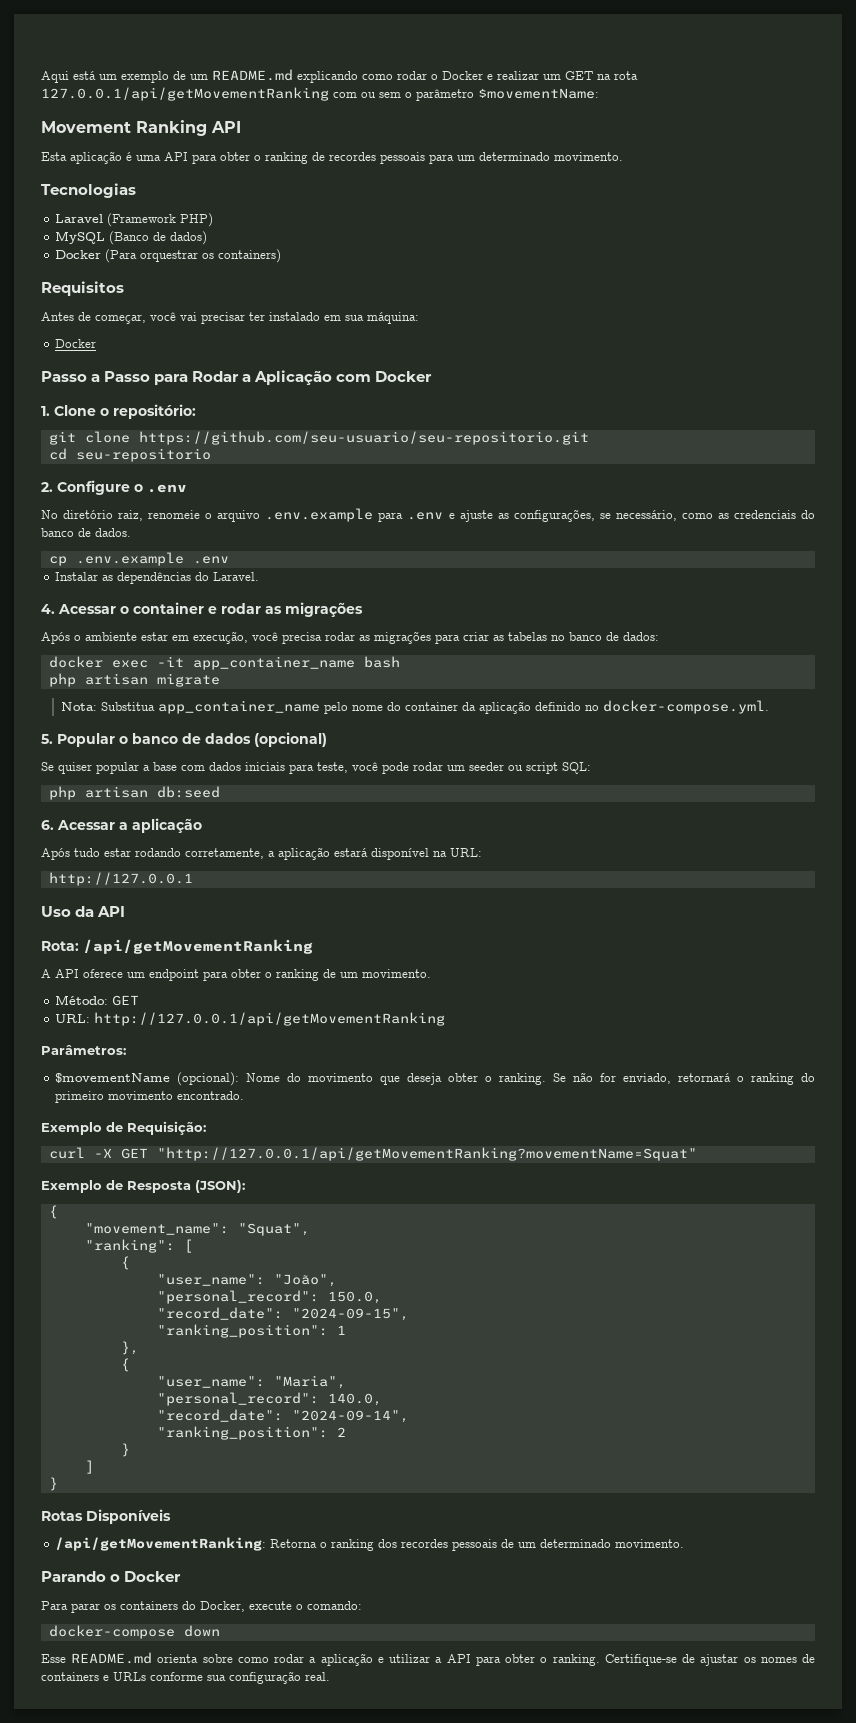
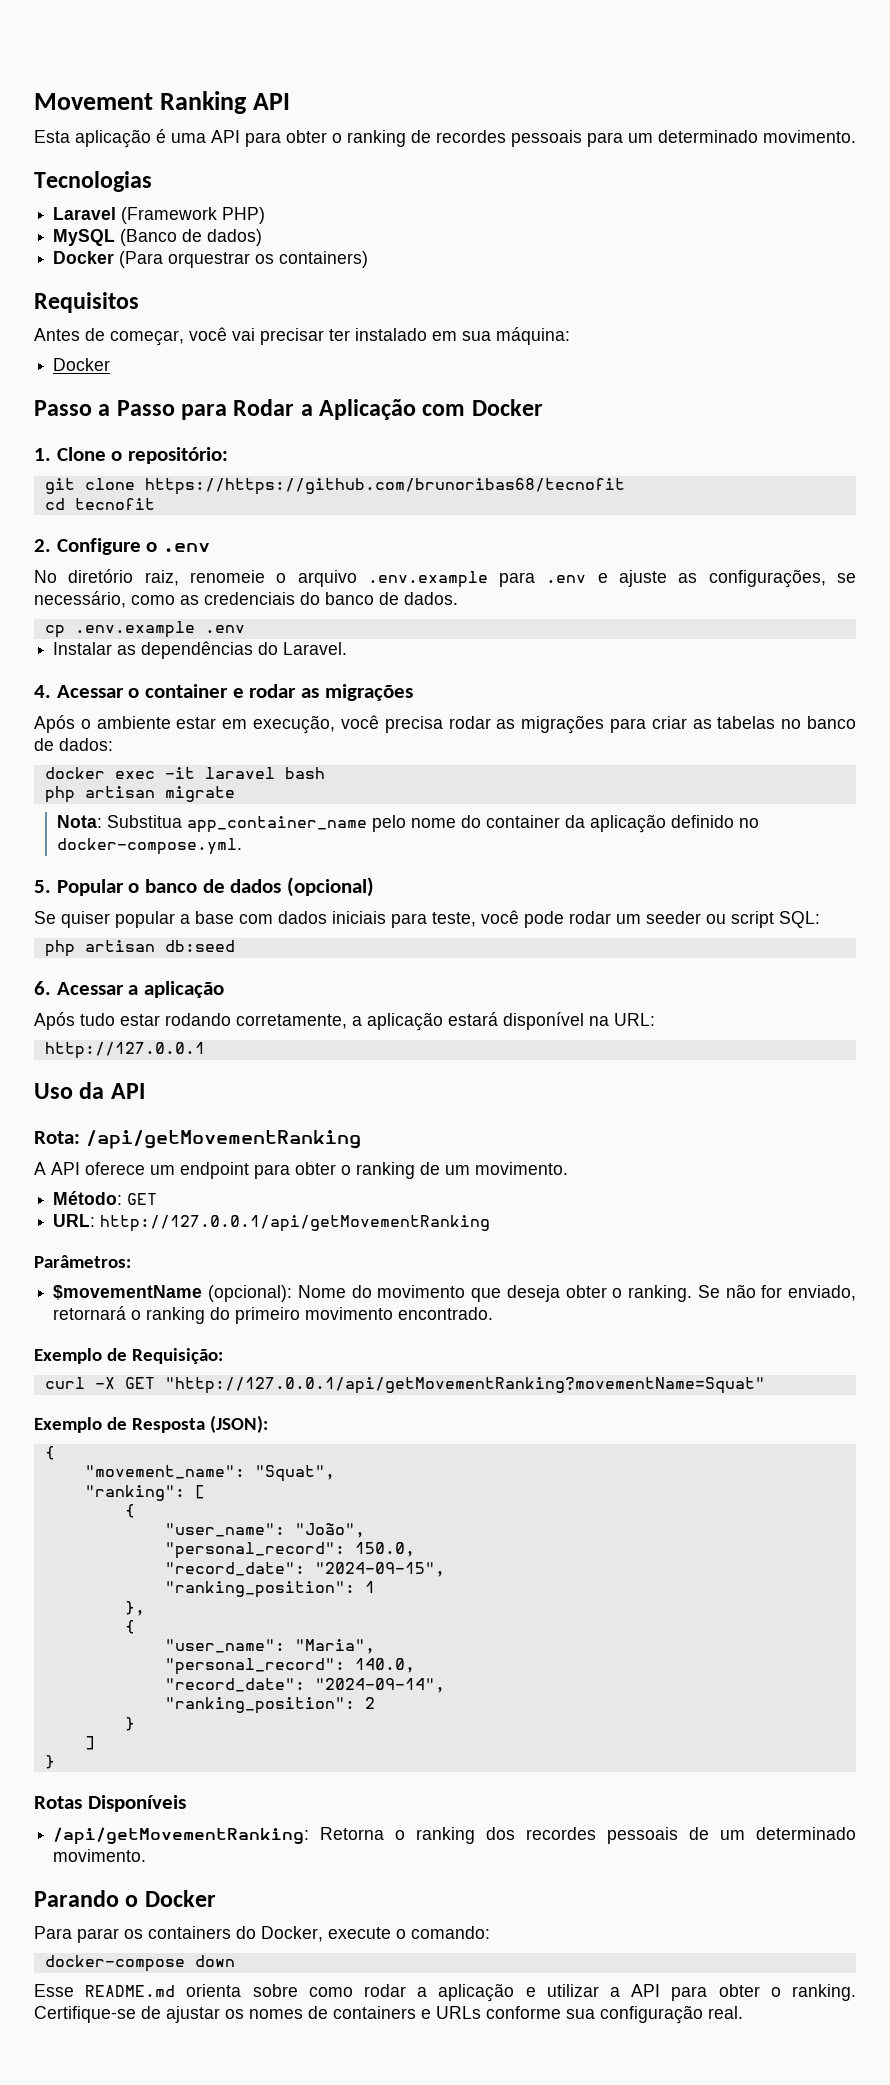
- Aqui está um exemplo de um README.md explicando como rodar o Docker e realizar um GET na rota 127.0.0.1/api/getMovementRanking com ou sem o parâmetro $movementName:
- git clone https://github.com/seu-usuario/seu-repositorio.git
+ git clone https://https://github.com/brunoribas68/tecnofit
- cd seu-repositorio
+ cd tecnofit
- docker exec -it app_container_name bash
+ docker exec -it laravel bash

